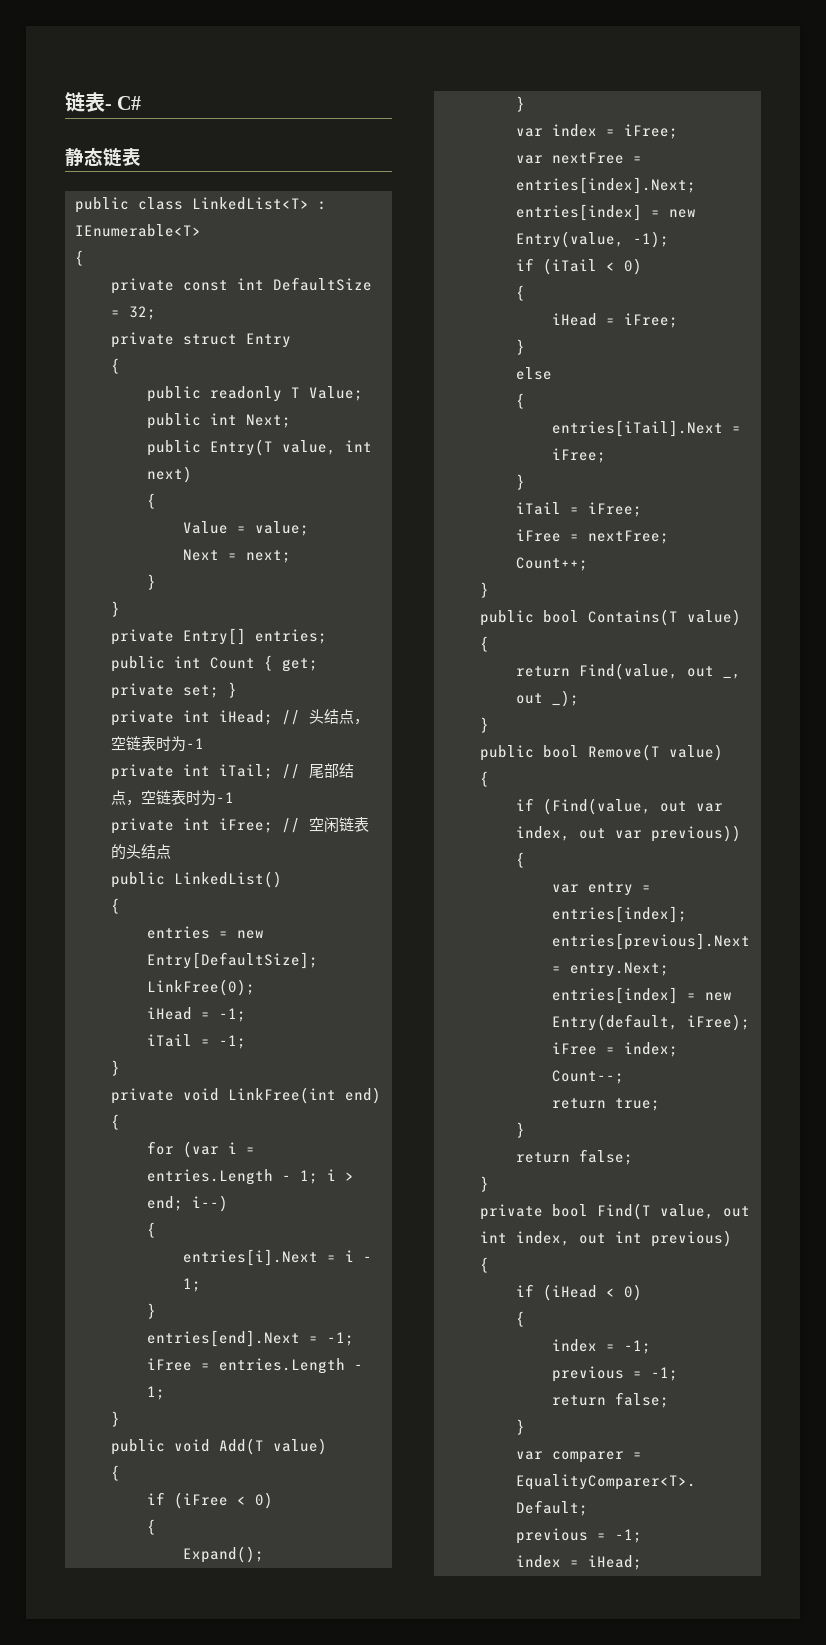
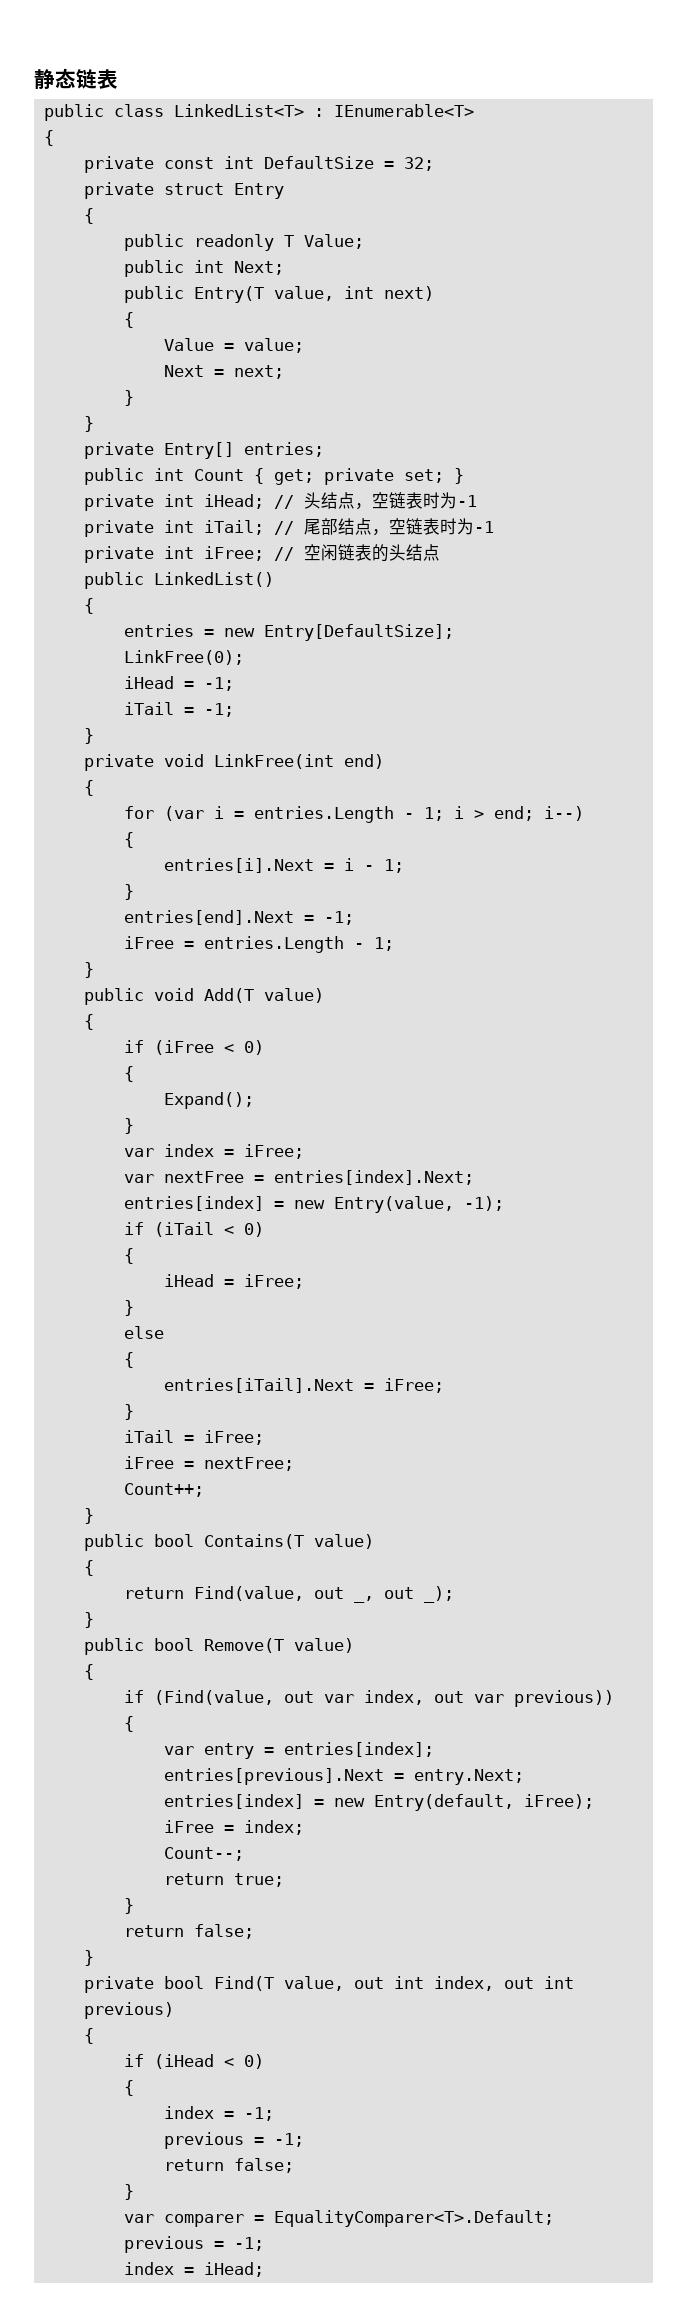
- 链表- C#

